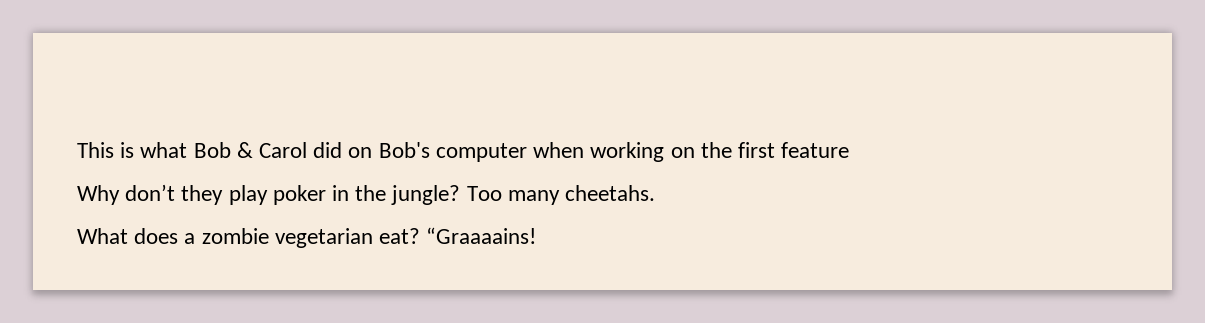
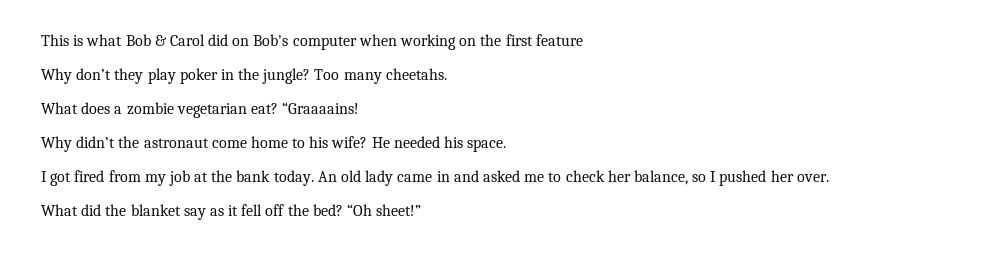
+ Why didn’t the astronaut come home to his wife? He needed his space.
+ I got fired from my job at the bank today. An old lady came in and asked me to check her balance, so I pushed her over.
+ What did the blanket say as it fell off the bed? “Oh sheet!”

